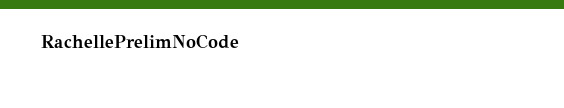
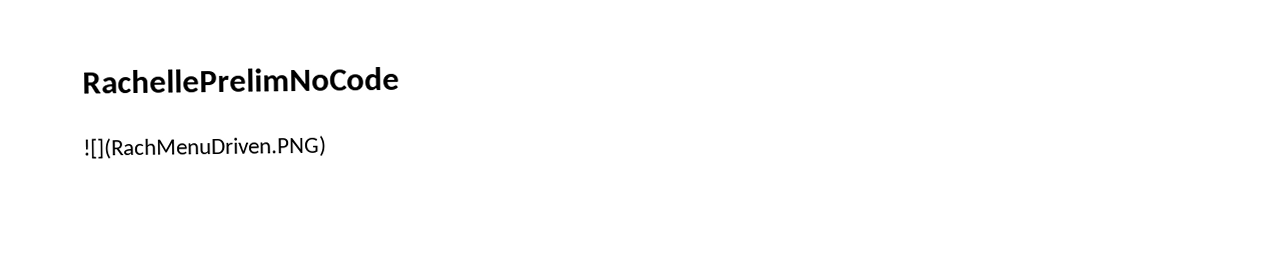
+ ![](RachMenuDriven.PNG)

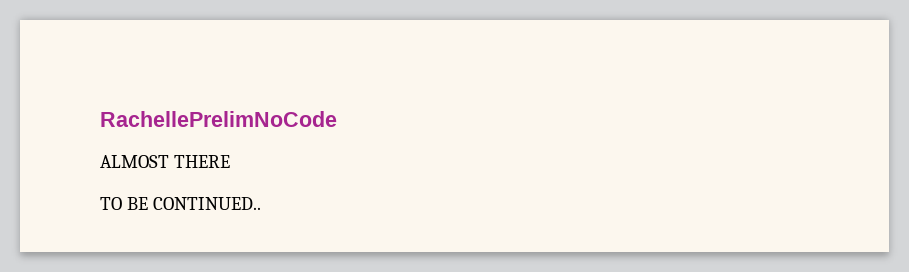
- ![](RachMenuDriven.PNG)
+ ALMOST THERE
+ TO BE CONTINUED..

